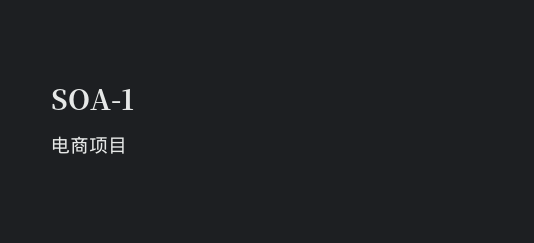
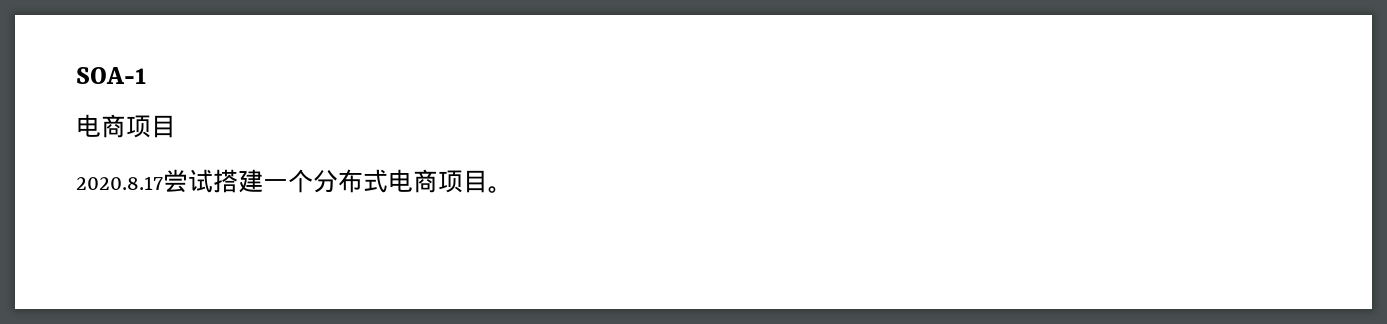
+ 2020.8.17尝试搭建一个分布式电商项目。

